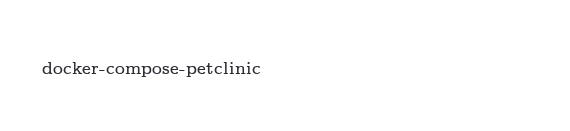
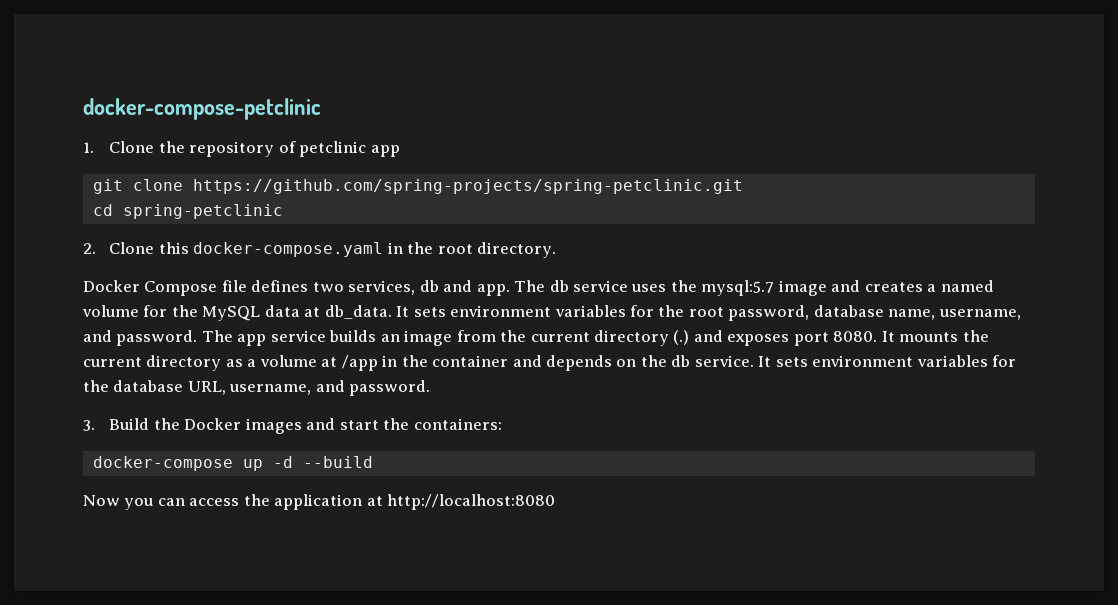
+ 1. Clone the repository of petclinic app
+ git clone https://github.com/spring-projects/spring-petclinic.git
+ cd spring-petclinic
+ 2. Clone this docker-compose.yaml in the root directory.
+ Docker Compose file defines two services, db and app. The db service uses the mysql:5.7 image and creates a named volume for the MySQL data at db_data. It sets environment variables for the root password, database name, username, and password. The app service builds an image from the current directory (.) and exposes port 8080. It mounts the current directory as a volume at /app in the container and depends on the db service. It sets environment variables for the database URL, username, and password.
+ 3. Build the Docker images and start the containers:
+ docker-compose up -d --build
+ Now you can access the application at http://localhost:8080

